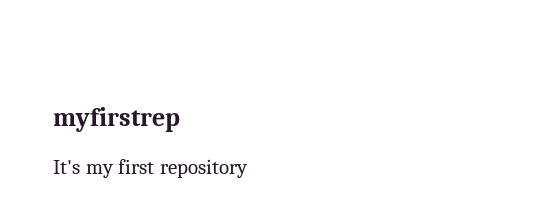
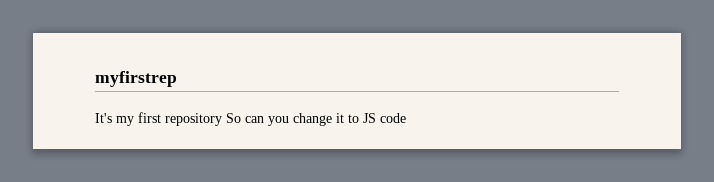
- It's my first repository
+ It's my first repository So can you change it to JS code

